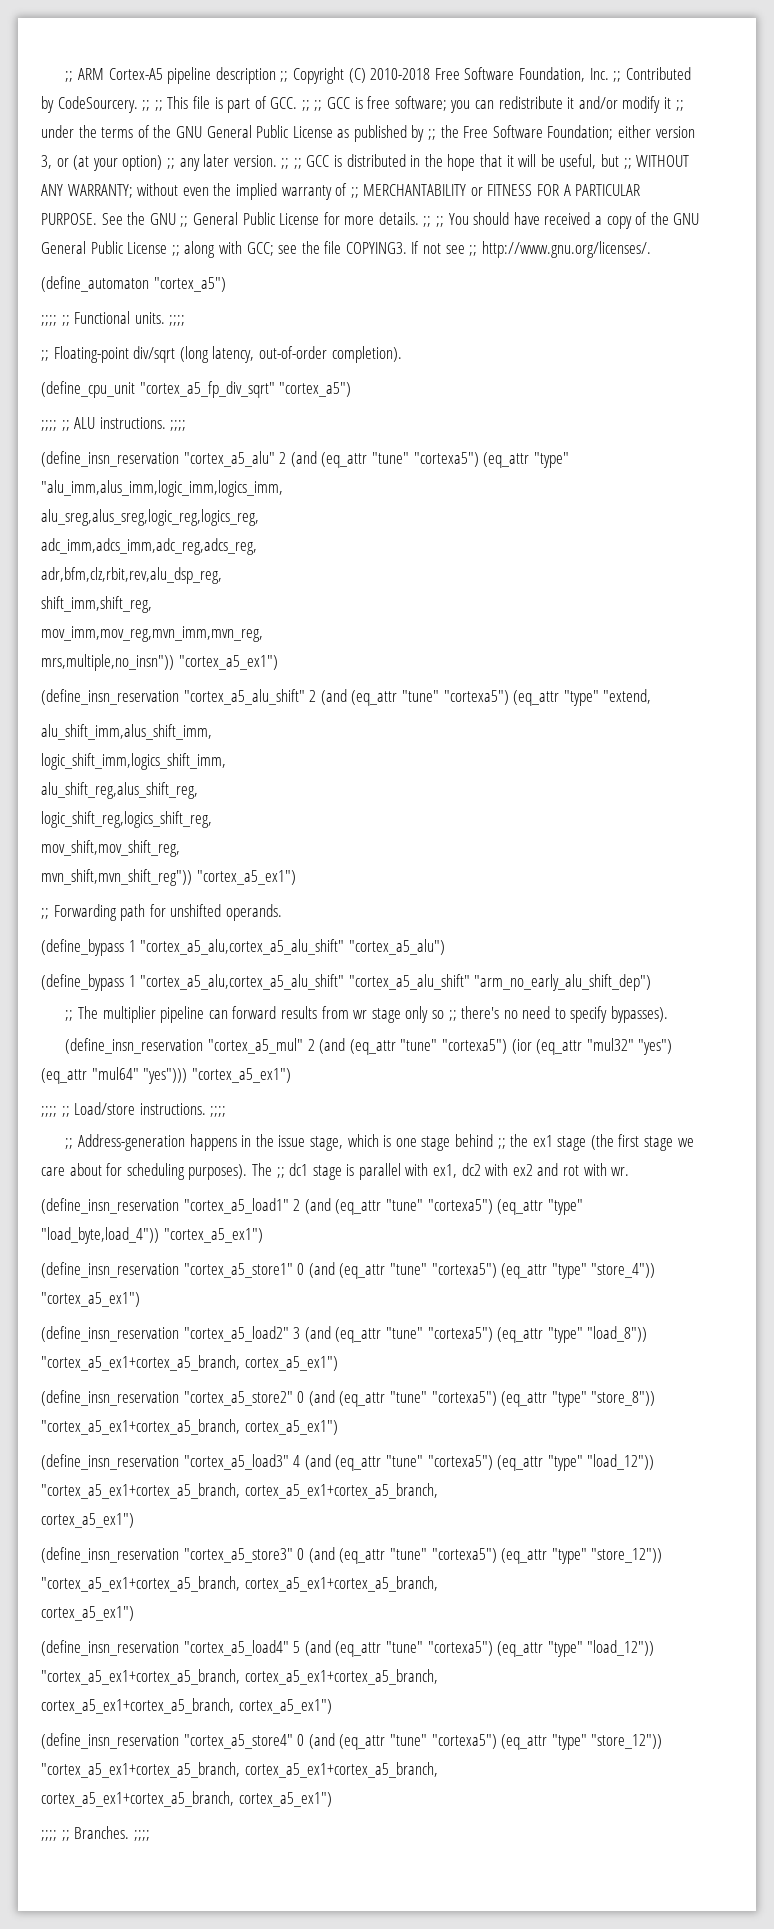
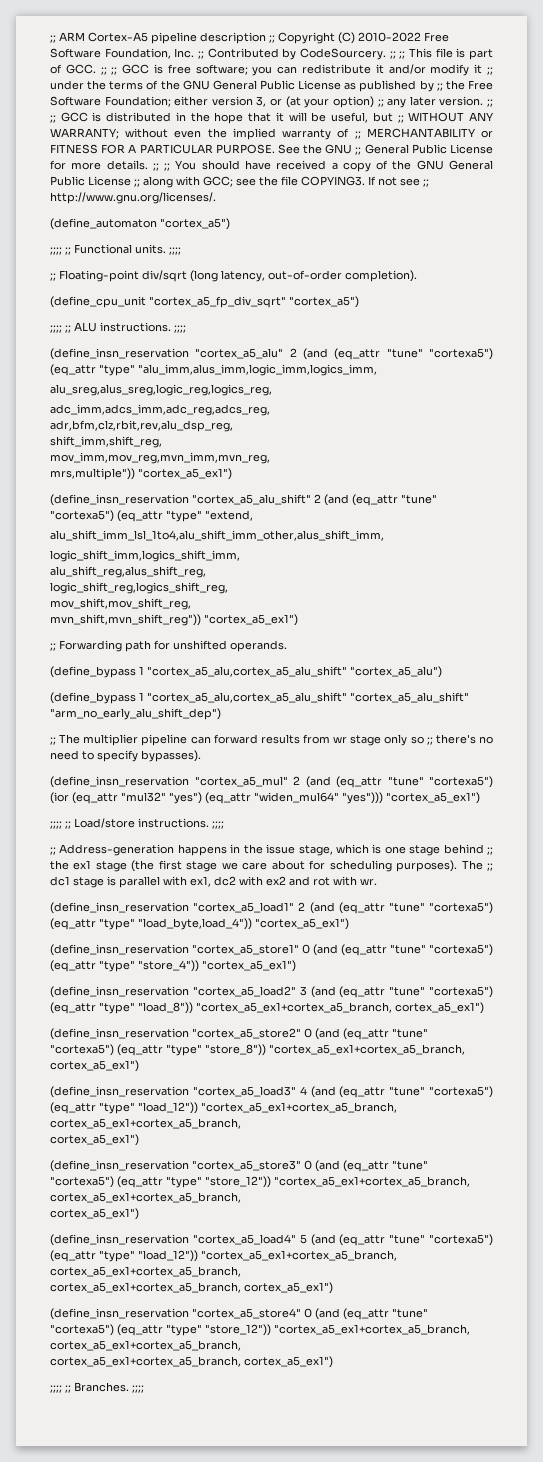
- Copyright (C) 2010-2018 Free Software Foundation, Inc. ;;
+ Copyright (C) 2010-2022 Free Software Foundation, Inc. ;;
- mrs,multiple,no_insn")) "cortex_a5_ex1")
+ mrs,multiple")) "cortex_a5_ex1")
- alu_shift_imm,alus_shift_imm,
+ alu_shift_imm_lsl_1to4,alu_shift_imm_other,alus_shift_imm,
- (define_insn_reservation "cortex_a5_mul" 2 (and (eq_attr "tune" "cortexa5") (ior (eq_attr "mul32" "yes") (eq_attr "mul64" "yes"))) "cortex_a5_ex1")
+ (define_insn_reservation "cortex_a5_mul" 2 (and (eq_attr "tune" "cortexa5") (ior (eq_attr "mul32" "yes") (eq_attr "widen_mul64" "yes"))) "cortex_a5_ex1")

